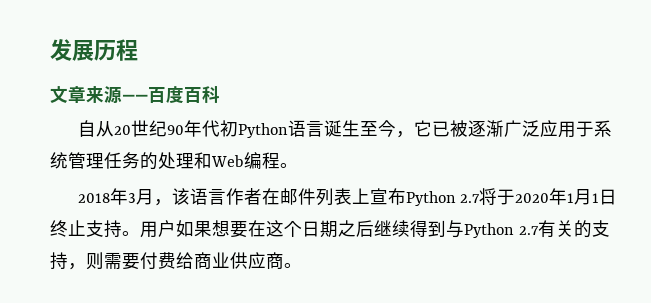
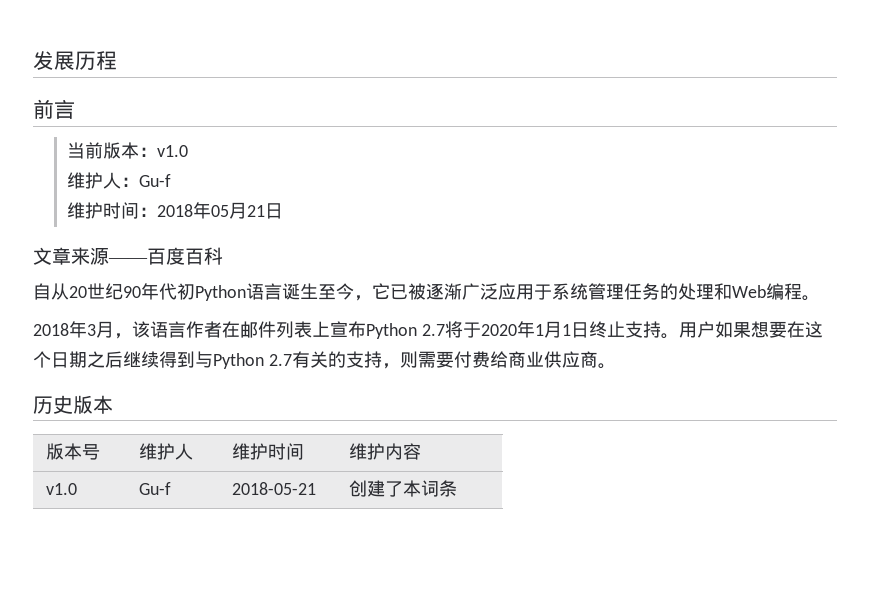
+ 前言
+ 当前版本：v1.0
+ 维护人：Gu-f
+ 维护时间：2018年05月21日
+ 历史版本
+ 版本号 | 维护人 | 维护时间 | 维护内容
+ v1.0 | Gu-f | 2018-05-21 | 创建了本词条

